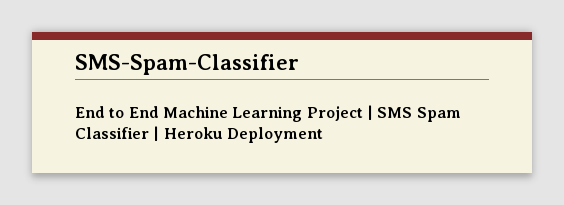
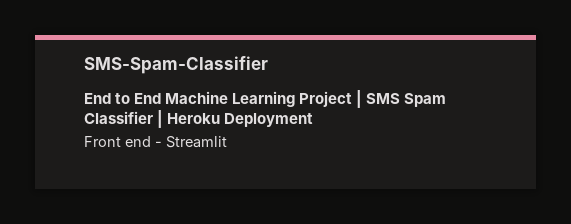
+ Front end - Streamlit

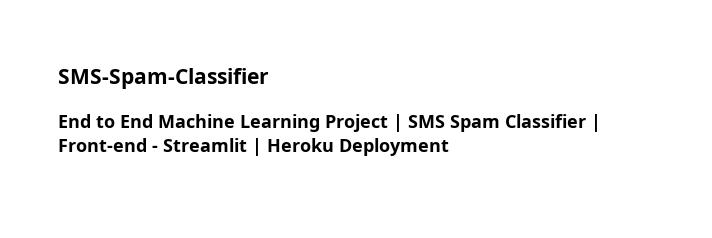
- End to End Machine Learning Project | SMS Spam Classifier | Heroku Deployment
- Front end - Streamlit
+ End to End Machine Learning Project | SMS Spam Classifier | Front-end - Streamlit | Heroku Deployment

